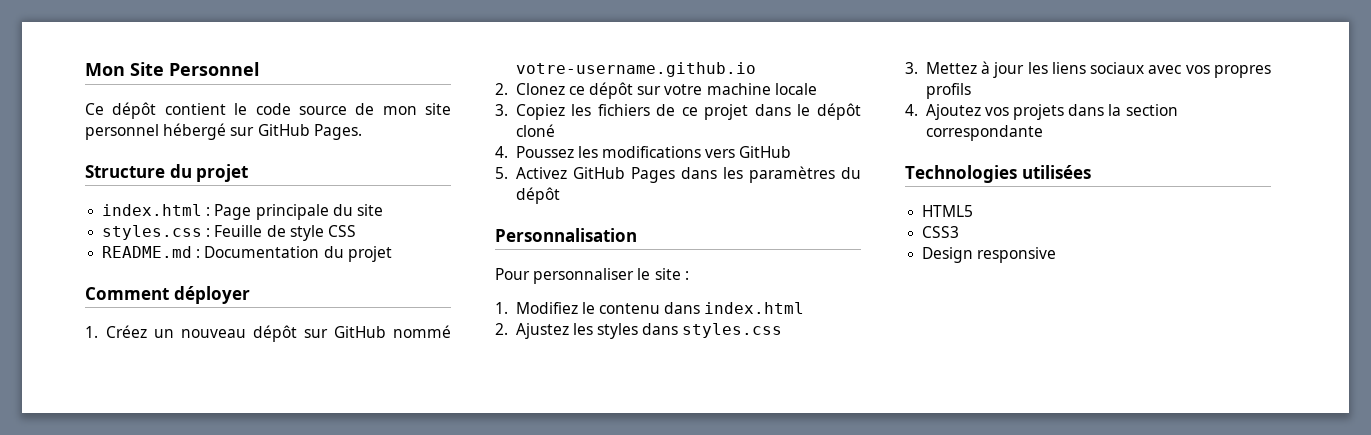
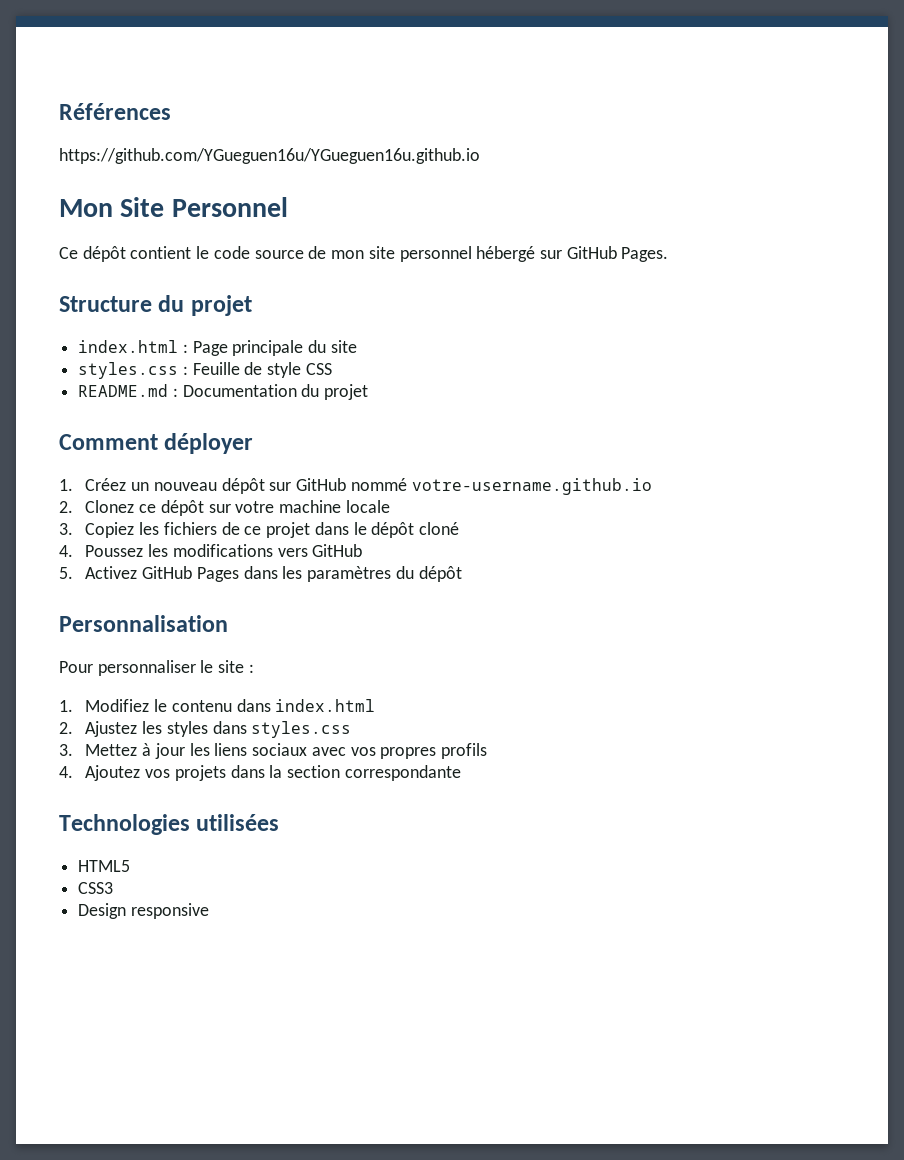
+ Références
+ https://github.com/YGueguen16u/YGueguen16u.github.io

